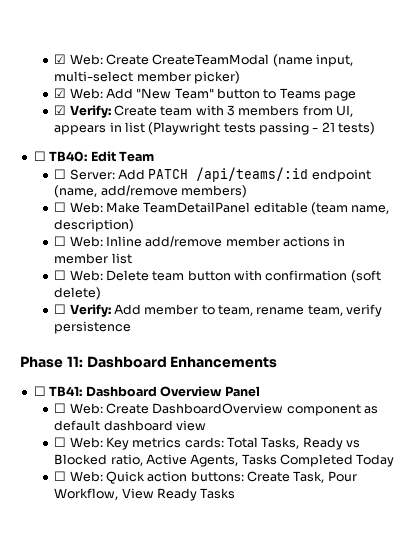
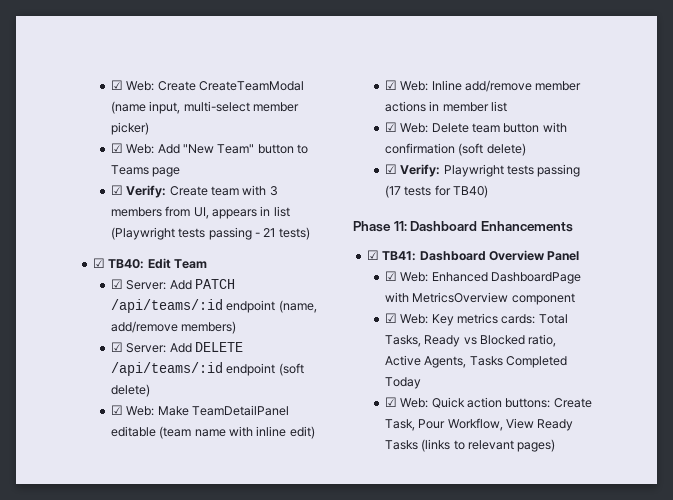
- ☐ TB40: Edit Team
+ ☑ TB40: Edit Team
- ☐ Server: Add PATCH /api/teams/:id endpoint (name, add/remove members)
+ ☑ Server: Add PATCH /api/teams/:id endpoint (name, add/remove members)
- ☐ Web: Make TeamDetailPanel editable (team name, description)
- ☐ Web: Inline add/remove member actions in member list
+ ☑ Server: Add DELETE /api/teams/:id endpoint (soft delete)
+ ☑ Web: Make TeamDetailPanel editable (team name with inline edit)
+ ☑ Web: Inline add/remove member actions in member list
- ☐ Web: Delete team button with confirmation (soft delete)
+ ☑ Web: Delete team button with confirmation (soft delete)
- ☐ Verify: Add member to team, rename team, verify persistence
+ ☑ Verify: Playwright tests passing (17 tests for TB40)
- ☐ TB41: Dashboard Overview Panel
+ ☑ TB41: Dashboard Overview Panel
- ☐ Web: Create DashboardOverview component as default dashboard view
- ☐ Web: Key metrics cards: Total Tasks, Ready vs Blocked ratio, Active Agents, Tasks Completed Today
+ ☑ Web: Enhanced DashboardPage with MetricsOverview component
+ ☑ Web: Key metrics cards: Total Tasks, Ready vs Blocked ratio, Active Agents, Tasks Completed Today
- ☐ Web: Quick action buttons: Create Task, Pour Workflow, View Ready Tasks
+ ☑ Web: Quick action buttons: Create Task, Pour Workflow, View Ready Tasks (links to relevant pages)

